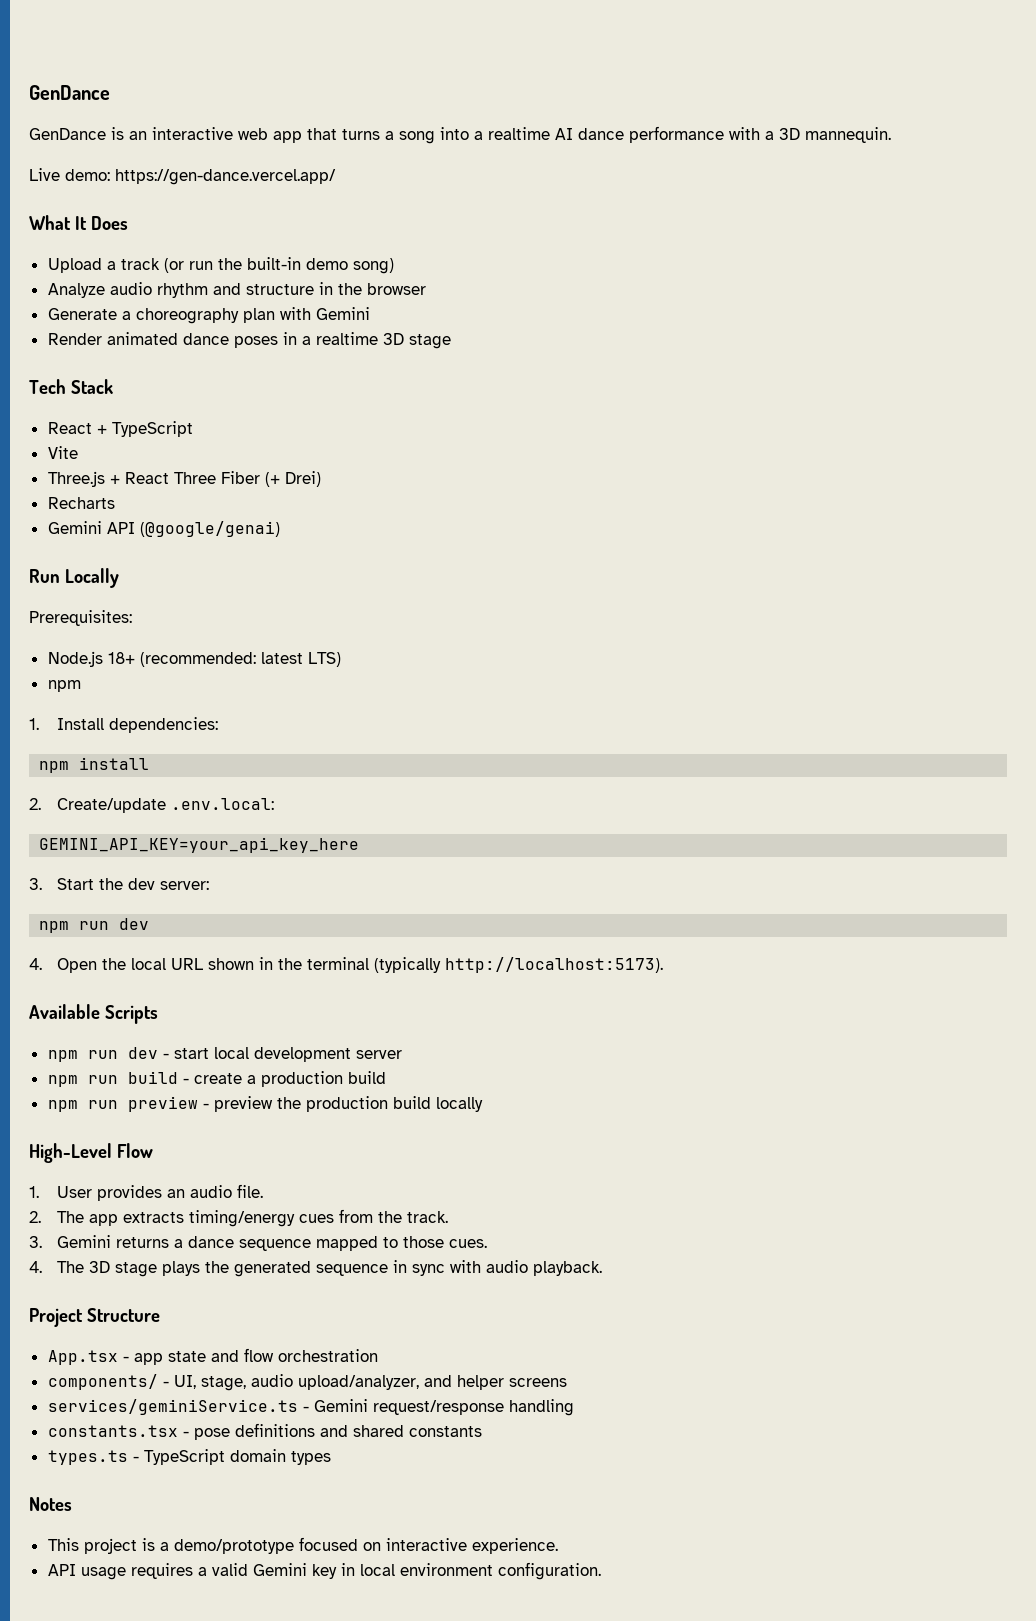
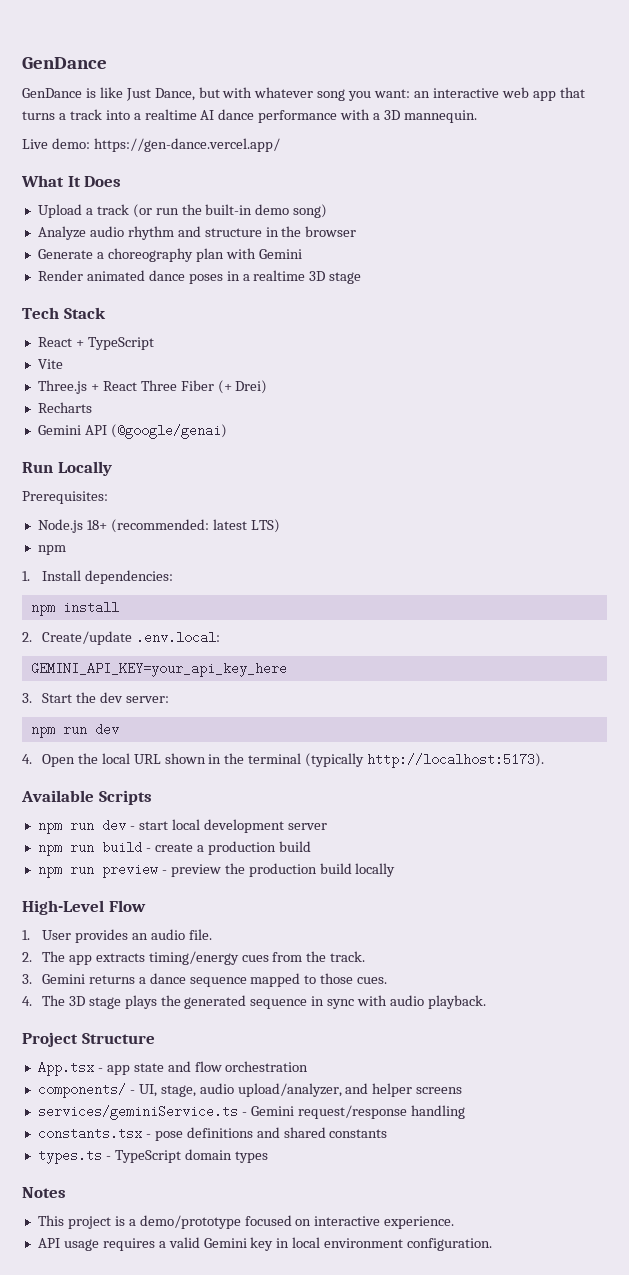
- GenDance is an interactive web app that turns a song into a realtime AI dance performance with a 3D mannequin.
+ GenDance is like Just Dance, but with whatever song you want: an interactive web app that turns a track into a realtime AI dance performance with a 3D mannequin.

